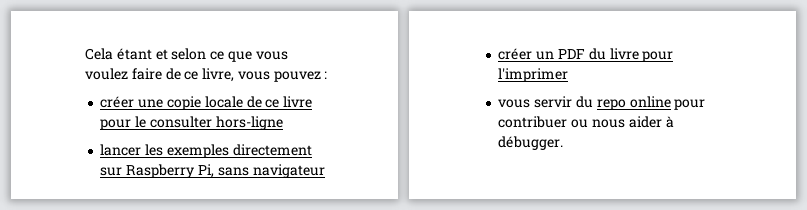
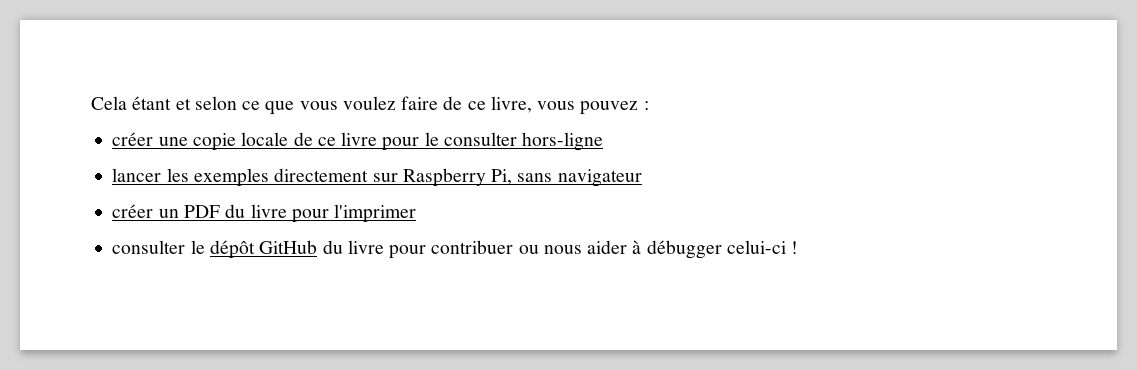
- vous servir du repo online pour contribuer ou nous aider à débugger.
+ consulter le dépôt GitHub du livre pour contribuer ou nous aider à débugger celui-ci !

